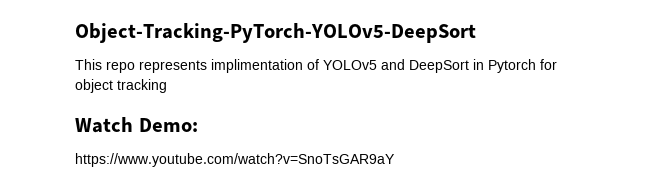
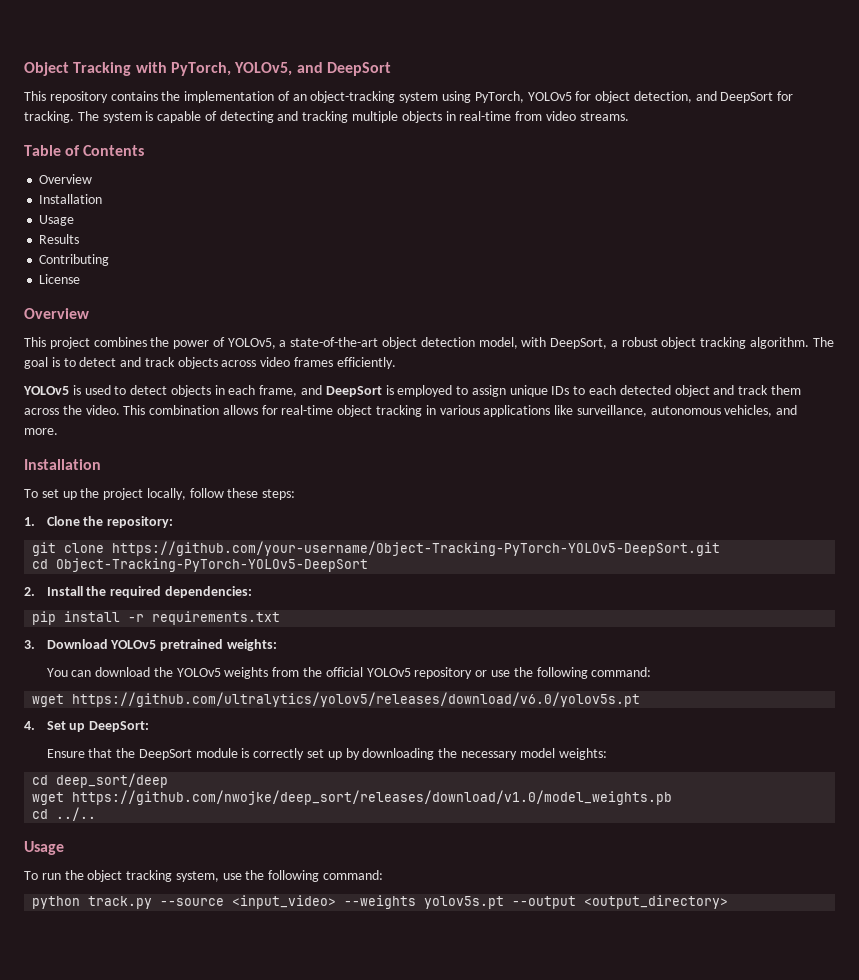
- Object-Tracking-PyTorch-YOLOv5-DeepSort
- This repo represents implimentation of YOLOv5 and DeepSort in Pytorch for object tracking
- Watch Demo:
- https://www.youtube.com/watch?v=SnoTsGAR9aY
+ Object Tracking with PyTorch, YOLOv5, and DeepSort
+ This repository contains the implementation of an object-tracking system using PyTorch, YOLOv5 for object detection, and DeepSort for tracking. The system is capable of detecting and tracking multiple objects in real-time from video streams.
+ Table of Contents
+ Overview
+ Installation
+ Usage
+ Results
+ Contributing
+ License
+ Overview
+ This project combines the power of YOLOv5, a state-of-the-art object detection model, with DeepSort, a robust object tracking algorithm. The goal is to detect and track objects across video frames efficiently.
+ YOLOv5 is used to detect objects in each frame, and DeepSort is employed to assign unique IDs to each detected object and track them across the video. This combination allows for real-time object tracking in various applications like surveillance, autonomous vehicles, and more.
+ Installation
+ To set up the project locally, follow these steps:
+ 1. Clone the repository:
+ git clone https://github.com/your-username/Object-Tracking-PyTorch-YOLOv5-DeepSort.git
+ cd Object-Tracking-PyTorch-YOLOv5-DeepSort
+ 2. Install the required dependencies:
+ pip install -r requirements.txt
+ 3. Download YOLOv5 pretrained weights:
+ You can download the YOLOv5 weights from the official YOLOv5 repository or use the following command:
+ wget https://github.com/ultralytics/yolov5/releases/download/v6.0/yolov5s.pt
+ 4. Set up DeepSort:
+ Ensure that the DeepSort module is correctly set up by downloading the necessary model weights:
+ cd deep_sort/deep
+ wget https://github.com/nwojke/deep_sort/releases/download/v1.0/model_weights.pb
+ cd ../..
+ Usage
+ To run the object tracking system, use the following command:
+ python track.py --source <input_video> --weights yolov5s.pt --output <output_directory>

